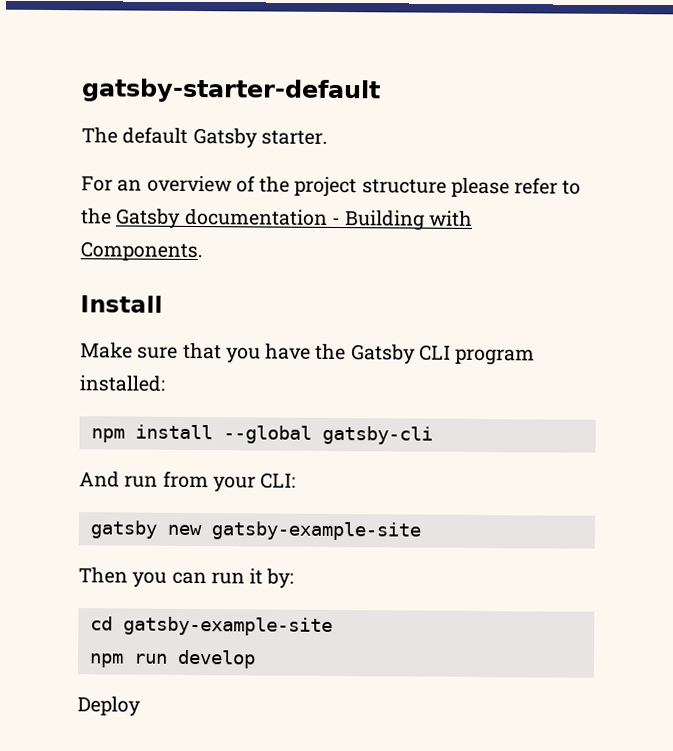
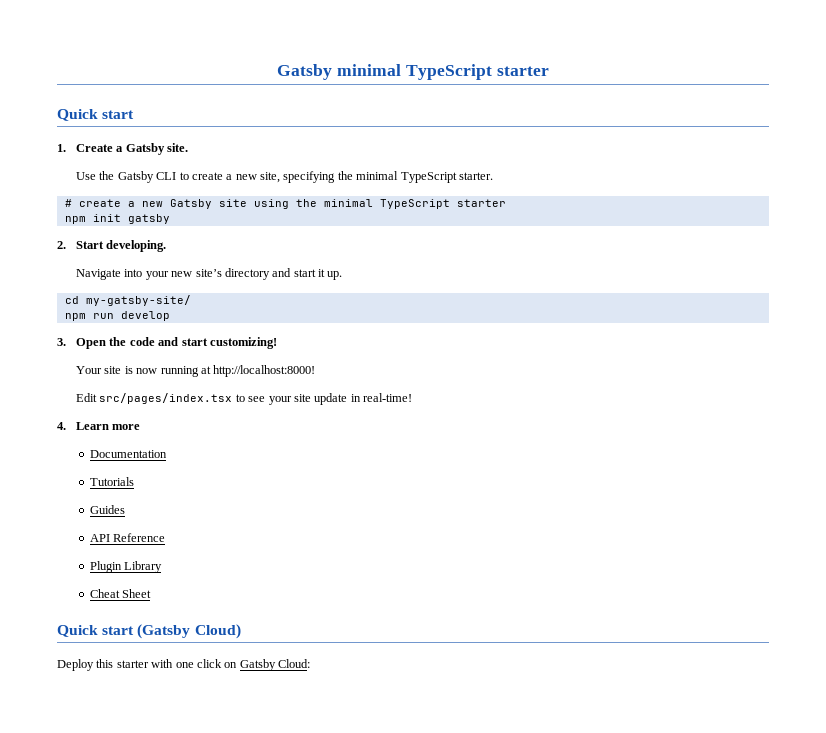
- gatsby-starter-default
- The default Gatsby starter.
- For an overview of the project structure please refer to the Gatsby documentation - Building with Components.
- Install
- Make sure that you have the Gatsby CLI program installed:
- npm install --global gatsby-cli
- And run from your CLI:
- gatsby new gatsby-example-site
- Then you can run it by:
+ Gatsby minimal TypeScript starter
+ Quick start
+ 1. Create a Gatsby site.
+ Use the Gatsby CLI to create a new site, specifying the minimal TypeScript starter.
+ # create a new Gatsby site using the minimal TypeScript starter
+ npm init gatsby
+ 2. Start developing.
+ Navigate into your new site’s directory and start it up.
- cd gatsby-example-site
+ cd my-gatsby-site/
- Deploy
+ 3. Open the code and start customizing!
+ Your site is now running at http://localhost:8000!
+ Edit src/pages/index.tsx to see your site update in real-time!
+ 4. Learn more
+ Documentation
+ Tutorials
+ Guides
+ API Reference
+ Plugin Library
+ Cheat Sheet
+ Quick start (Gatsby Cloud)
+ Deploy this starter with one click on Gatsby Cloud:

